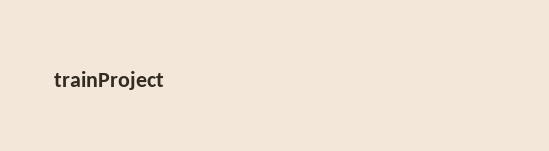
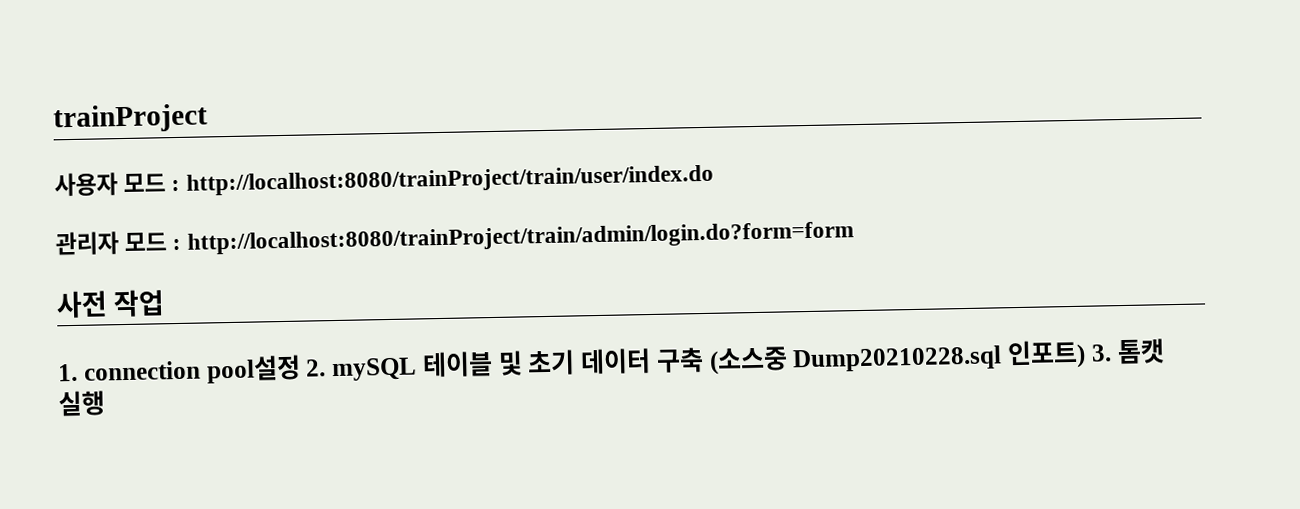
+ 사용자 모드 : http://localhost:8080/trainProject/train/user/index.do
+ 관리자 모드 : http://localhost:8080/trainProject/train/admin/login.do?form=form
+ 사전 작업
+ 1. connection pool설정 2. mySQL 테이블 및 초기 데이터 구축 (소스중 Dump20210228.sql 인포트) 3. 톰캣 실행

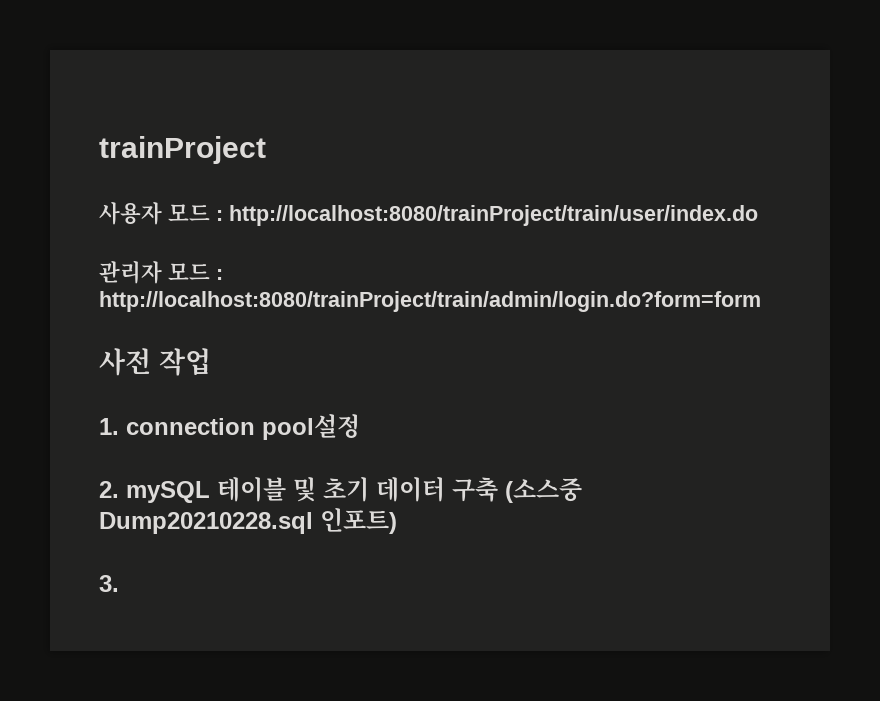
- 1. connection pool설정 2. mySQL 테이블 및 초기 데이터 구축 (소스중 Dump20210228.sql 인포트) 3. 톰캣 실행
+ 1. connection pool설정
+ 2. mySQL 테이블 및 초기 데이터 구축 (소스중 Dump20210228.sql 인포트)
+ 3.

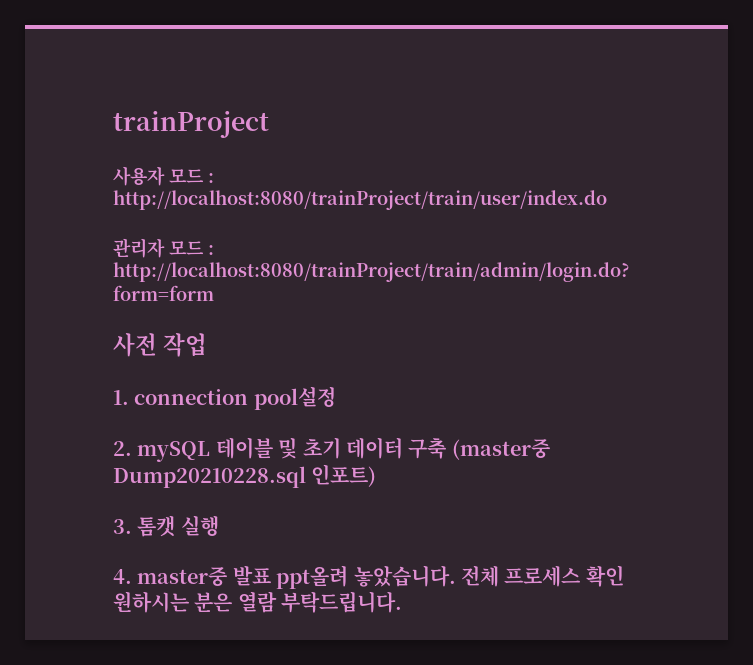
- 2. mySQL 테이블 및 초기 데이터 구축 (소스중 Dump20210228.sql 인포트)
+ 2. mySQL 테이블 및 초기 데이터 구축 (master중 Dump20210228.sql 인포트)
- 3.
+ 3. 톰캣 실행
+ 4. master중 발표 ppt올려 놓았습니다. 전체 프로세스 확인 원하시는 분은 열람 부탁드립니다.

